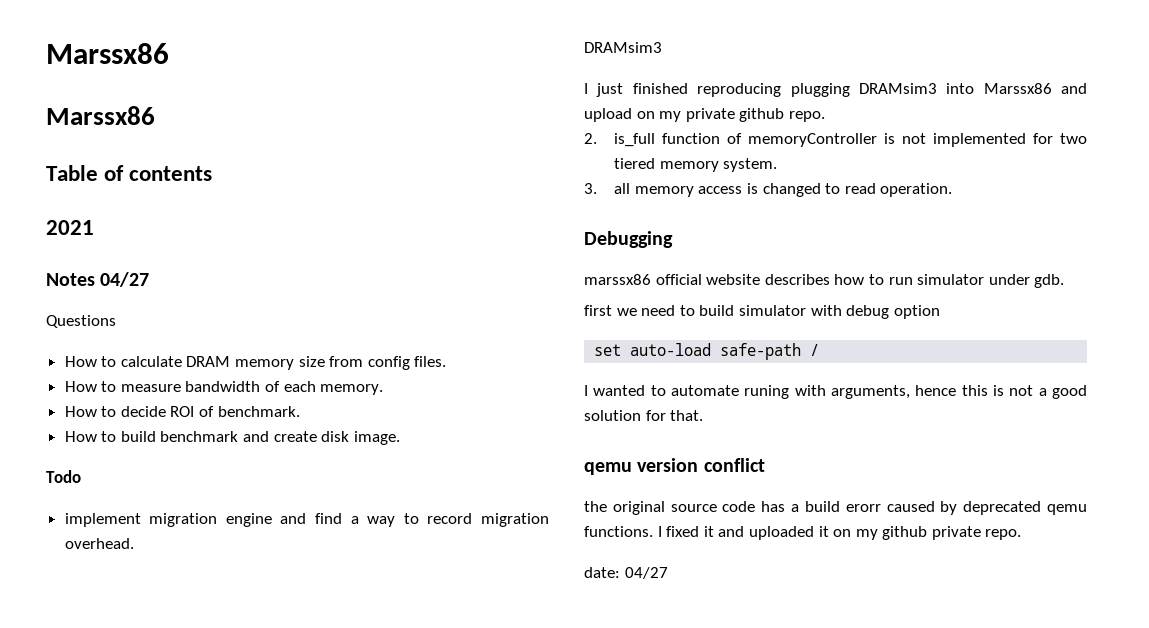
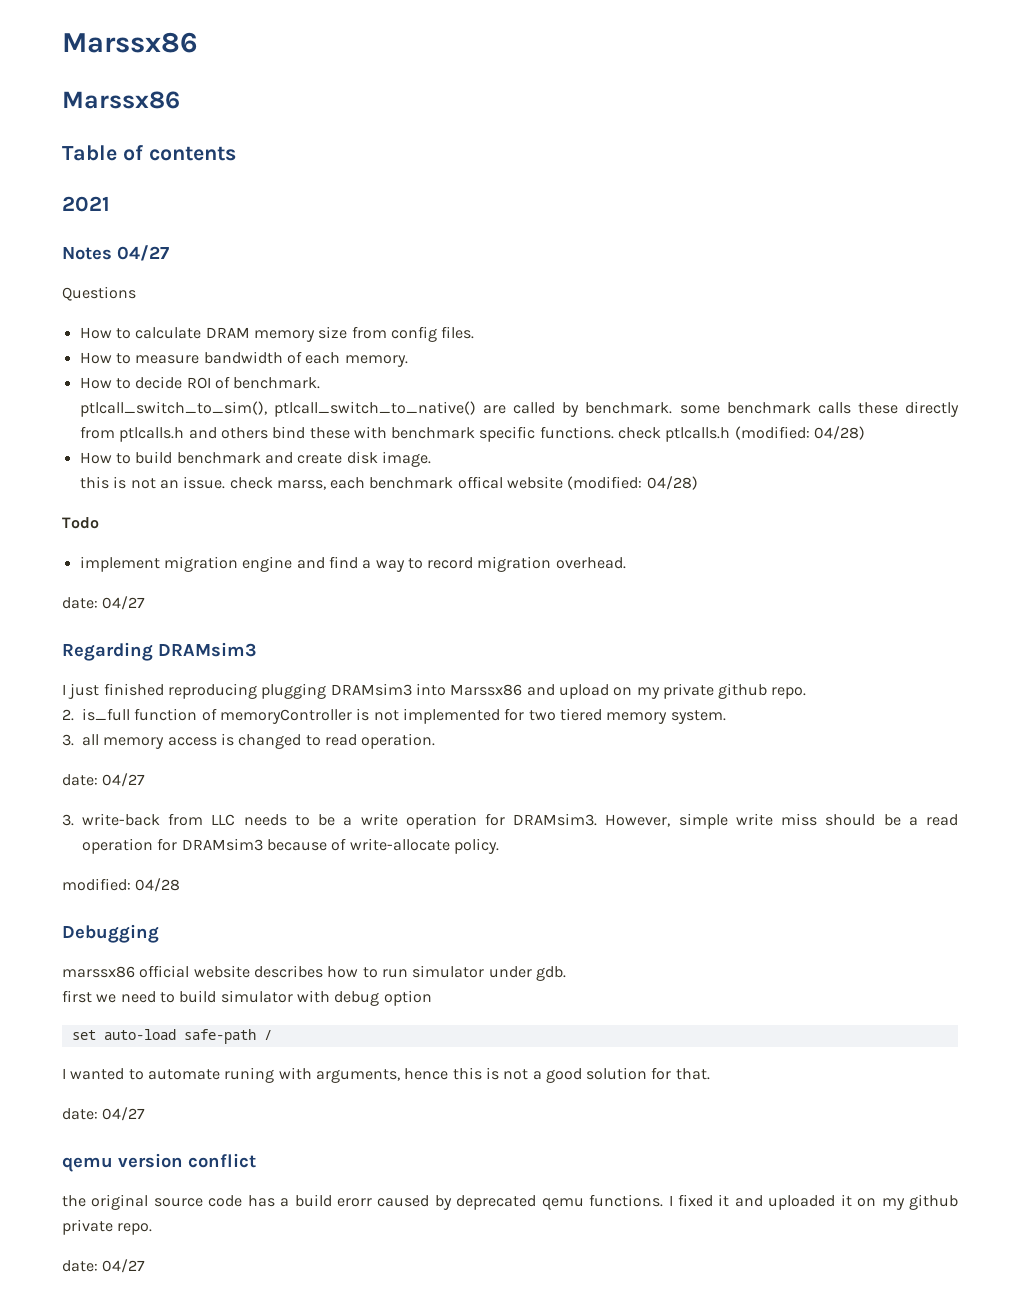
+ ptlcall_switch_to_sim(), ptlcall_switch_to_native() are called by benchmark. some benchmark calls these directly from ptlcalls.h and others bind these with benchmark specific functions. check ptlcalls.h (modified: 04/28)
+ this is not an issue. check marss, each benchmark offical website (modified: 04/28)
  implement migration engine and find a way to record migration overhead.
- DRAMsim3
+ date: 04/27
+ Regarding DRAMsim3
  3. all memory access is changed to read operation.
+ date: 04/27
+ 3. write-back from LLC needs to be a write operation for DRAMsim3. However, simple write miss should be a read operation for DRAMsim3 because of write-allocate policy.
+ modified: 04/28
  I wanted to automate runing with arguments, hence this is not a good solution for that.
+ date: 04/27

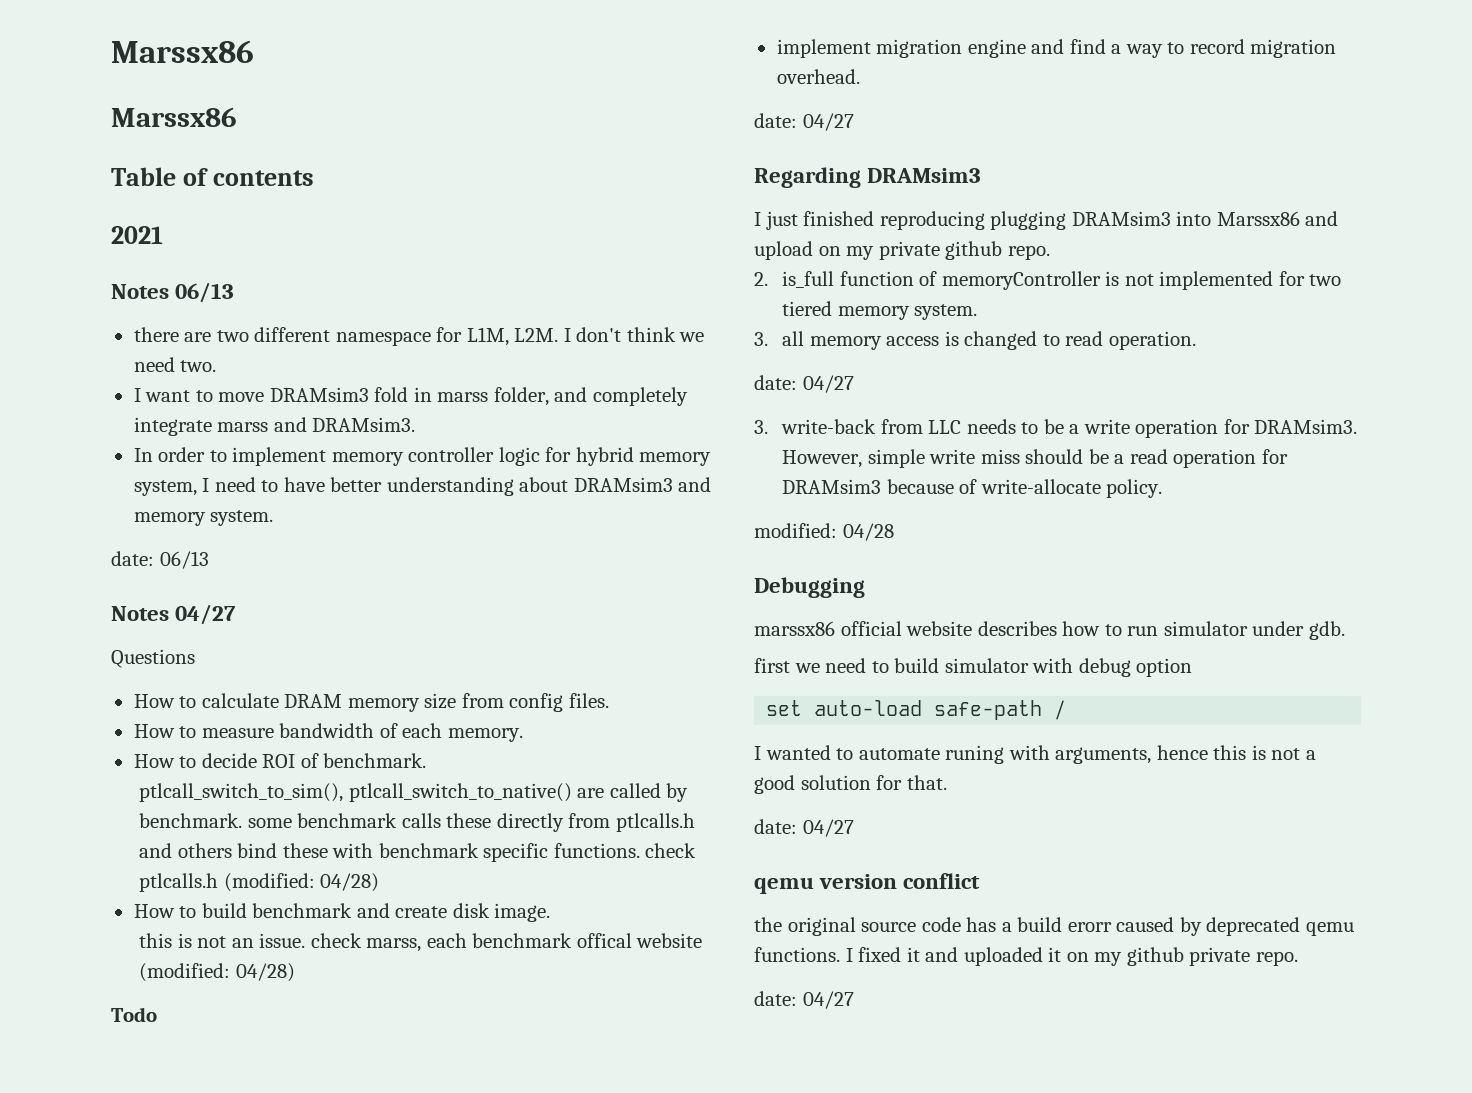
+ Notes 06/13
+ there are two different namespace for L1M, L2M. I don't think we need two.
+ I want to move DRAMsim3 fold in marss folder, and completely integrate marss and DRAMsim3.
+ In order to implement memory controller logic for hybrid memory system, I need to have better understanding about DRAMsim3 and memory system.
+ date: 06/13

